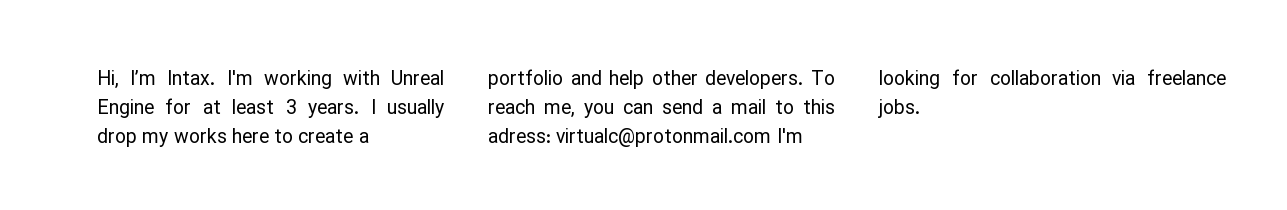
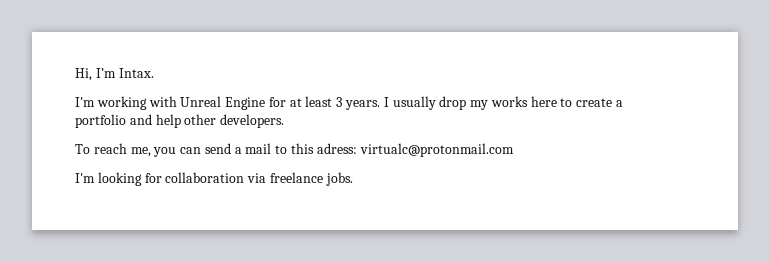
- Hi, I’m Intax. I'm working with Unreal Engine for at least 3 years.
+ Hi, I’m Intax.
+ I'm working with Unreal Engine for at least 3 years.
- I usually drop my works here to create a portfolio and help other developers. To reach me, you can send a mail to this adress: virtualc@protonmail.com I'm looking for collaboration via freelance jobs.
+ I usually drop my works here to create a portfolio and help other developers.
+ To reach me, you can send a mail to this adress: virtualc@protonmail.com
+ I'm looking for collaboration via freelance jobs.

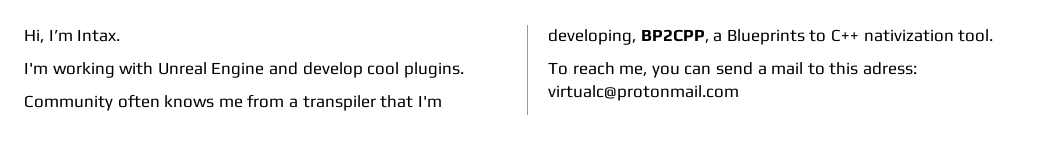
- I'm working with Unreal Engine for at least 3 years. I usually drop my works here to create a portfolio and help other developers.
+ I'm working with Unreal Engine and develop cool plugins.
+ Community often knows me from a transpiler that I'm developing, BP2CPP, a Blueprints to C++ nativization tool.
- I'm looking for collaboration via freelance jobs.

